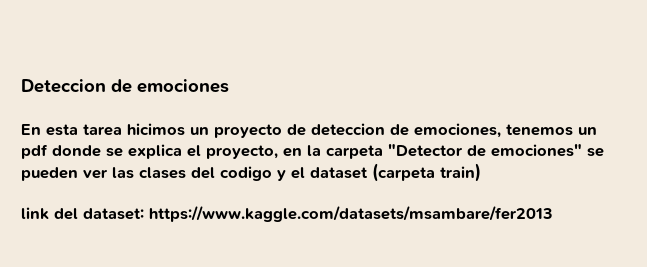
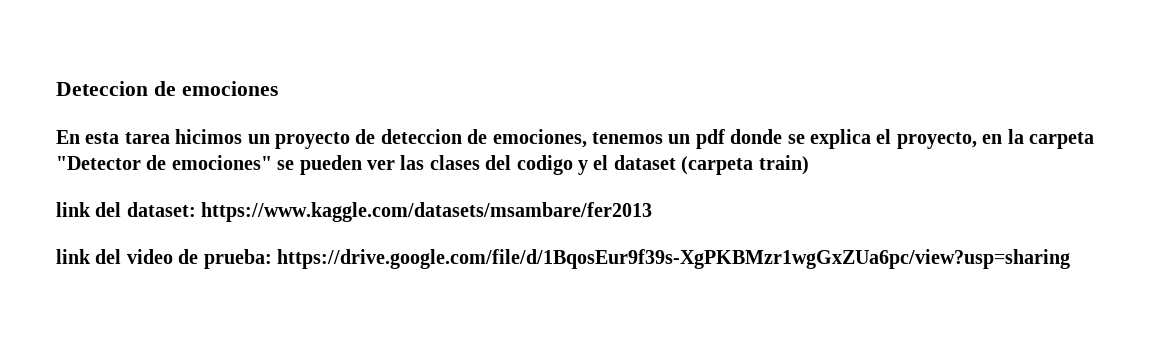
+ link del video de prueba: https://drive.google.com/file/d/1BqosEur9f39s-XgPKBMzr1wgGxZUa6pc/view?usp=sharing

